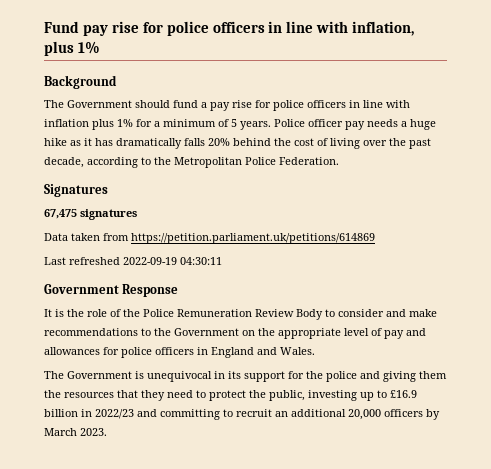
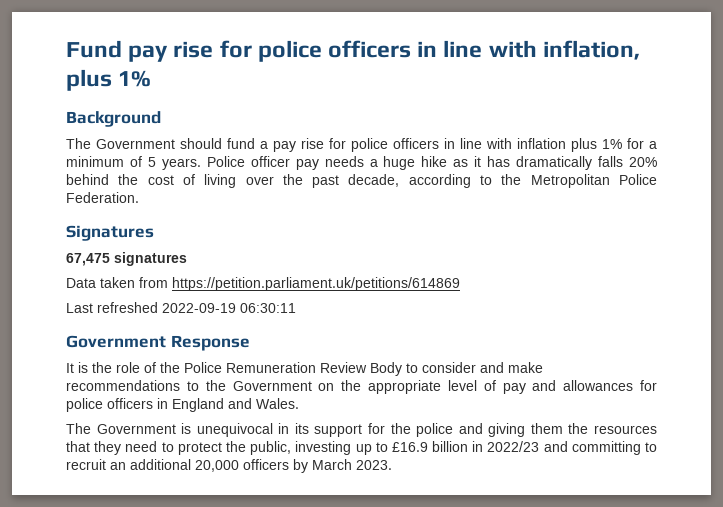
- Last refreshed 2022-09-19 04:30:11
+ Last refreshed 2022-09-19 06:30:11

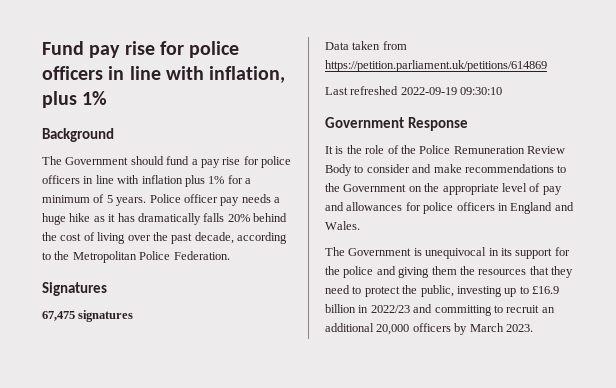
- Last refreshed 2022-09-19 06:30:11
+ Last refreshed 2022-09-19 09:30:10

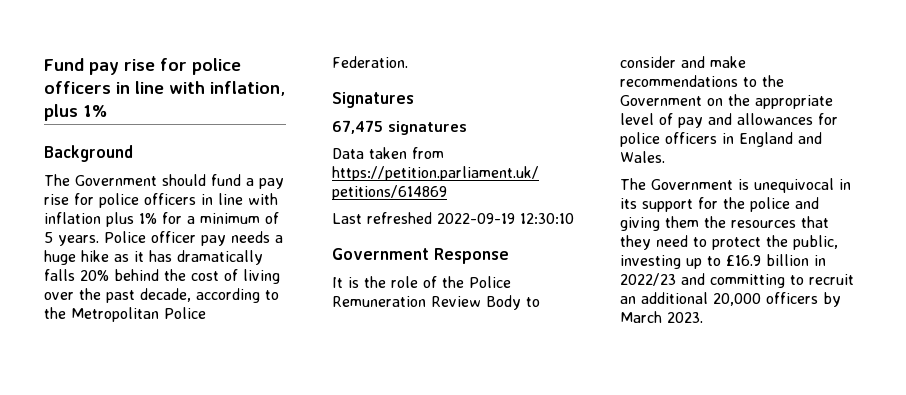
- Last refreshed 2022-09-19 09:30:10
+ Last refreshed 2022-09-19 12:30:10

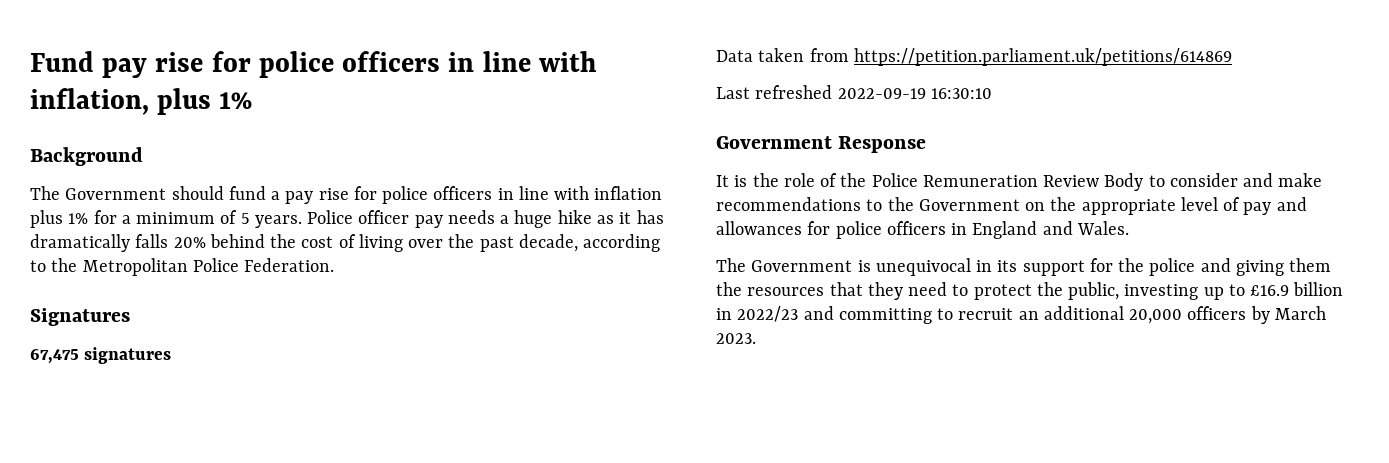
- Last refreshed 2022-09-19 12:30:10
+ Last refreshed 2022-09-19 16:30:10

